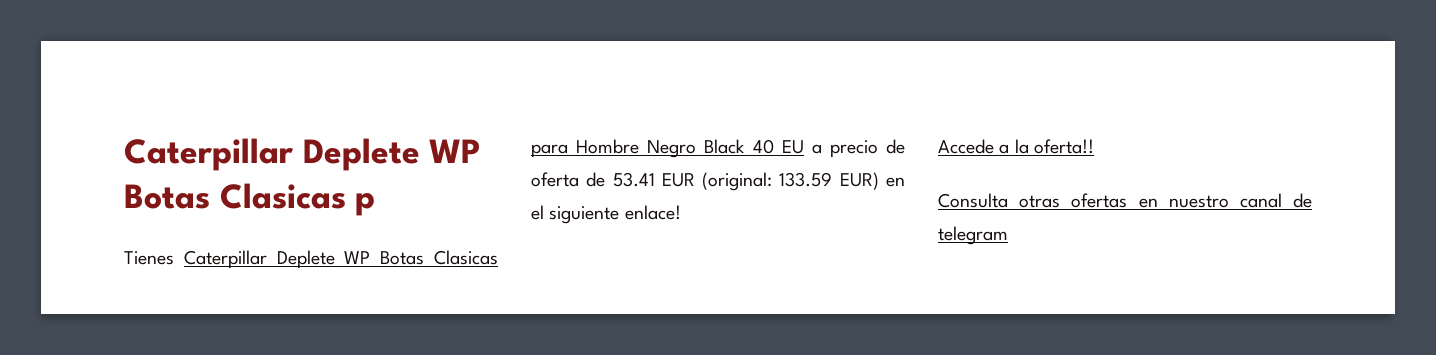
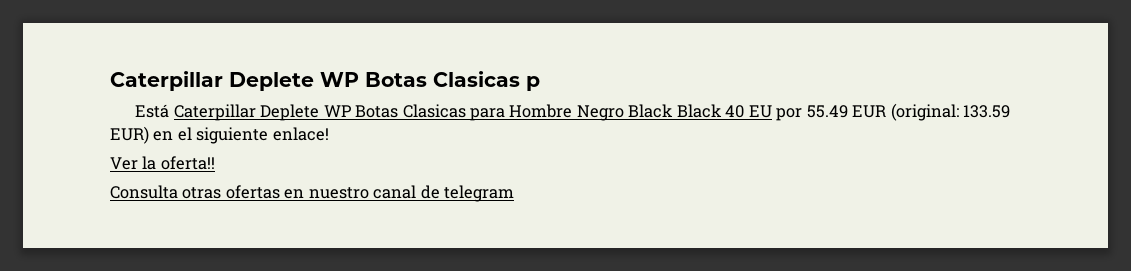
- Tienes Caterpillar Deplete WP Botas Clasicas para Hombre Negro Black 40 EU a precio de oferta de 53.41 EUR (original: 133.59 EUR) en el siguiente enlace!
+ Está Caterpillar Deplete WP Botas Clasicas para Hombre Negro Black Black 40 EU por 55.49 EUR (original: 133.59 EUR) en el siguiente enlace!
- Accede a la oferta!!
+ Ver la oferta!!

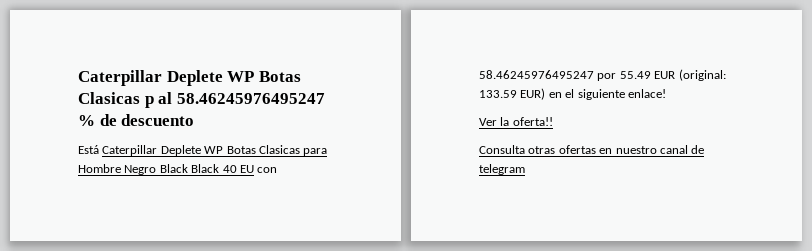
- Caterpillar Deplete WP Botas Clasicas p
+ Caterpillar Deplete WP Botas Clasicas p al 58.46245976495247 % de descuento
- Está Caterpillar Deplete WP Botas Clasicas para Hombre Negro Black Black 40 EU por 55.49 EUR (original: 133.59 EUR) en el siguiente enlace!
+ Está Caterpillar Deplete WP Botas Clasicas para Hombre Negro Black Black 40 EU con 58.46245976495247 por 55.49 EUR (original: 133.59 EUR) en el siguiente enlace!

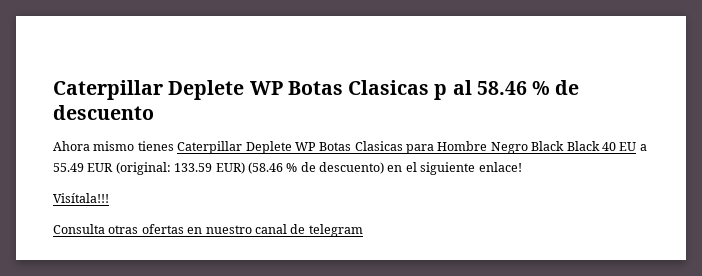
- Caterpillar Deplete WP Botas Clasicas p al 58.46245976495247 % de descuento
+ Caterpillar Deplete WP Botas Clasicas p al 58.46 % de descuento
- Está Caterpillar Deplete WP Botas Clasicas para Hombre Negro Black Black 40 EU con 58.46245976495247 por 55.49 EUR (original: 133.59 EUR) en el siguiente enlace!
+ Ahora mismo tienes Caterpillar Deplete WP Botas Clasicas para Hombre Negro Black Black 40 EU a 55.49 EUR (original: 133.59 EUR) (58.46 % de descuento) en el siguiente enlace!
- Ver la oferta!!
+ Visítala!!!

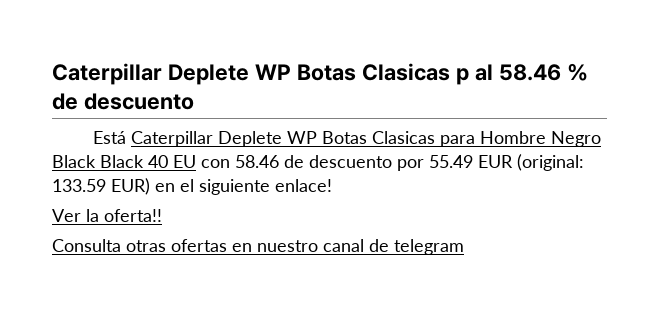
- Ahora mismo tienes Caterpillar Deplete WP Botas Clasicas para Hombre Negro Black Black 40 EU a 55.49 EUR (original: 133.59 EUR) (58.46 % de descuento) en el siguiente enlace!
+ Está Caterpillar Deplete WP Botas Clasicas para Hombre Negro Black Black 40 EU con 58.46 de descuento por 55.49 EUR (original: 133.59 EUR) en el siguiente enlace!
- Visítala!!!
+ Ver la oferta!!

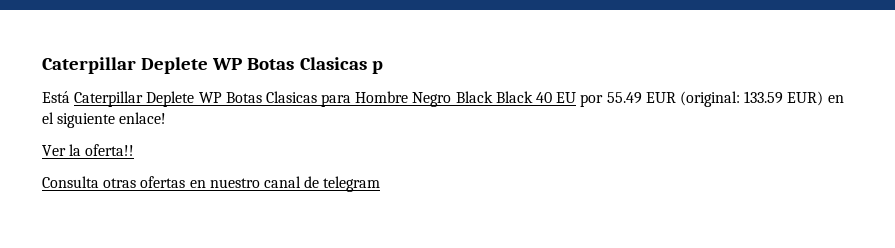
- Caterpillar Deplete WP Botas Clasicas p al 58.46 % de descuento
+ Caterpillar Deplete WP Botas Clasicas p
- Está Caterpillar Deplete WP Botas Clasicas para Hombre Negro Black Black 40 EU con 58.46 de descuento por 55.49 EUR (original: 133.59 EUR) en el siguiente enlace!
+ Está Caterpillar Deplete WP Botas Clasicas para Hombre Negro Black Black 40 EU por 55.49 EUR (original: 133.59 EUR) en el siguiente enlace!

